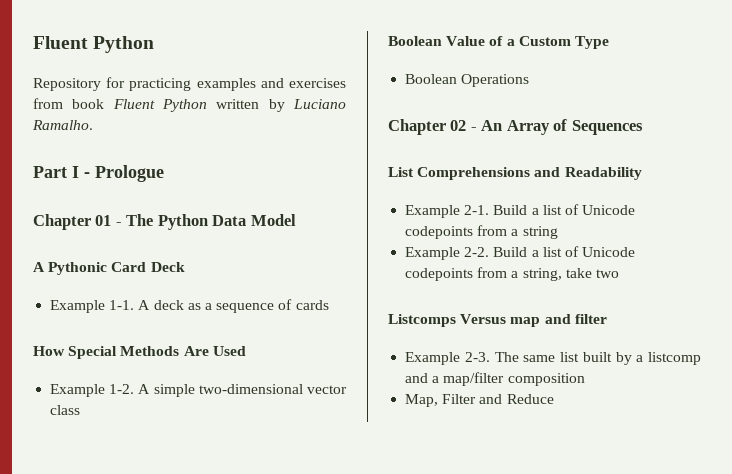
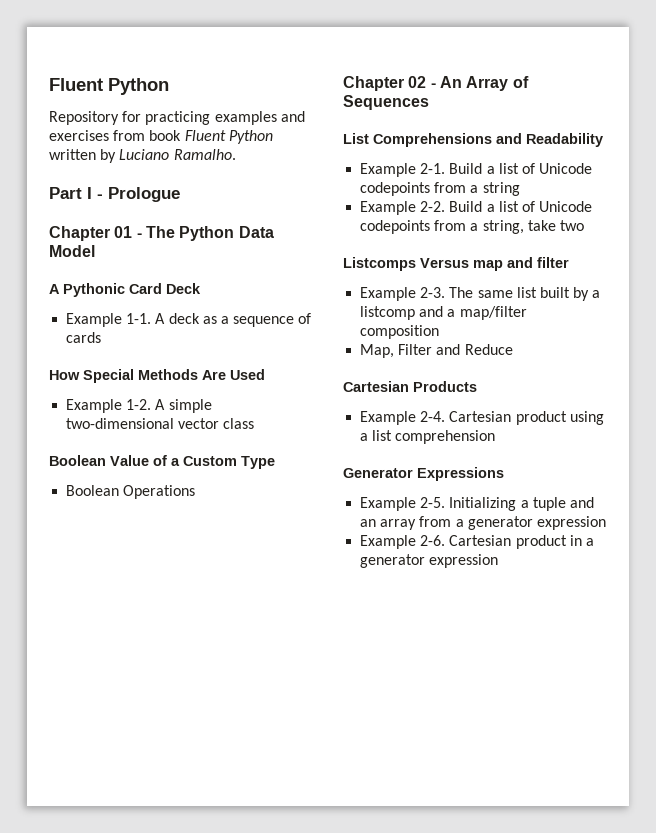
+ Cartesian Products
+ Example 2-4. Cartesian product using a list comprehension
+ Generator Expressions
+ Example 2-5. Initializing a tuple and an array from a generator expression
+ Example 2-6. Cartesian product in a generator expression

